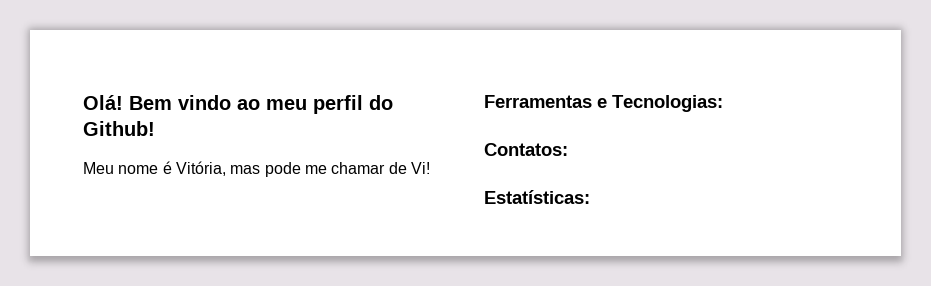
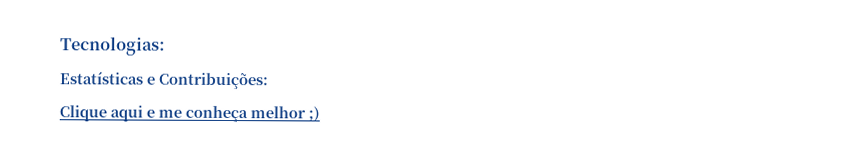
- Olá! Bem vindo ao meu perfil do Github!
- Meu nome é Vitória, mas pode me chamar de Vi!
- Ferramentas e Tecnologias:
- Contatos:
- Estatísticas:
+ Tecnologias:
+ Estatísticas e Contribuições:
+ Clique aqui e me conheça melhor ;)

